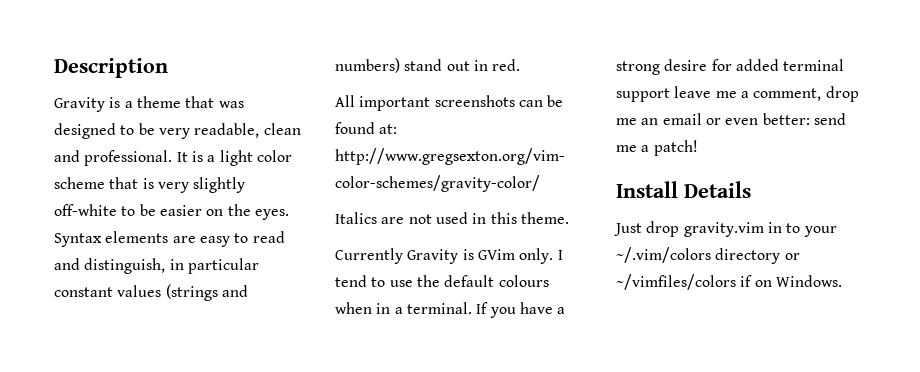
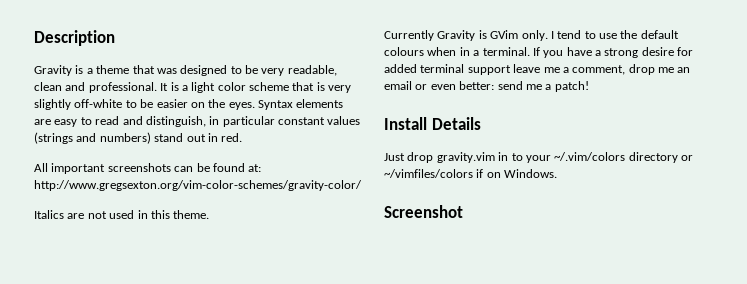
+ Screenshot

